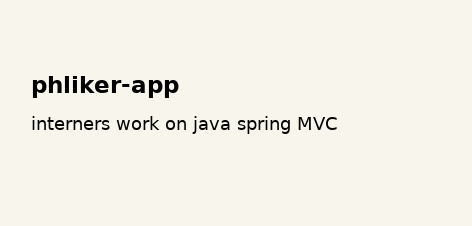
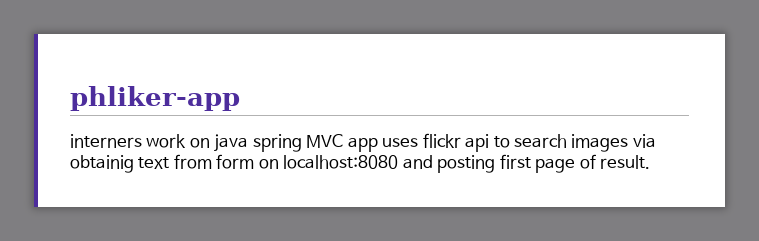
- interners work on java spring MVC
+ interners work on java spring MVC app uses flickr api to search images via obtainig text from form on localhost:8080 and posting first page of result.

